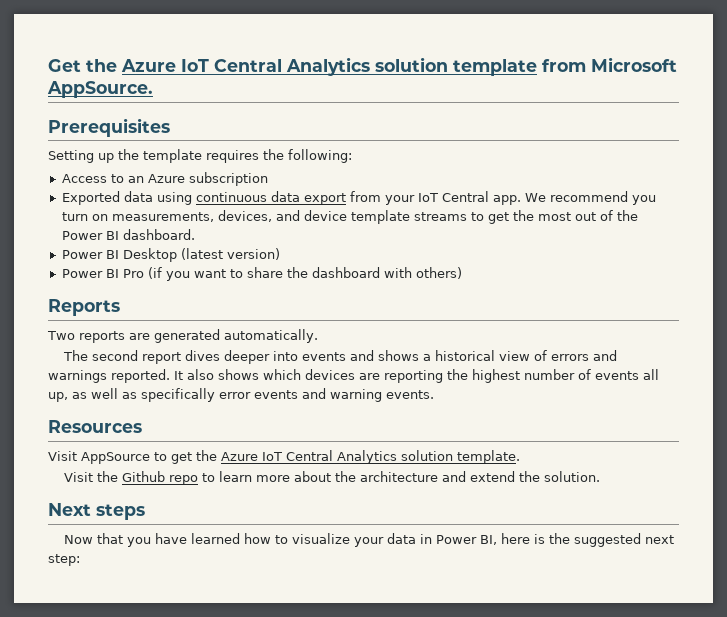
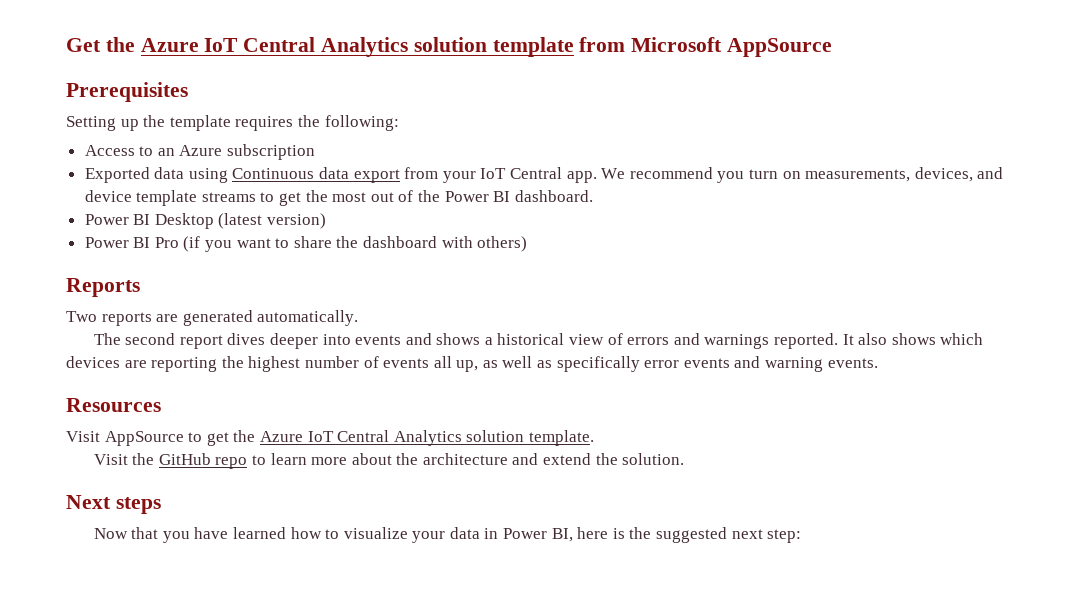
- Get the Azure IoT Central Analytics solution template from Microsoft AppSource.
+ Get the Azure IoT Central Analytics solution template from Microsoft AppSource
- Exported data using continuous data export from your IoT Central app.
+ Exported data using Continuous data export from your IoT Central app.
- Visit the Github repo to learn more about the architecture and extend the solution.
+ Visit the GitHub repo to learn more about the architecture and extend the solution.

